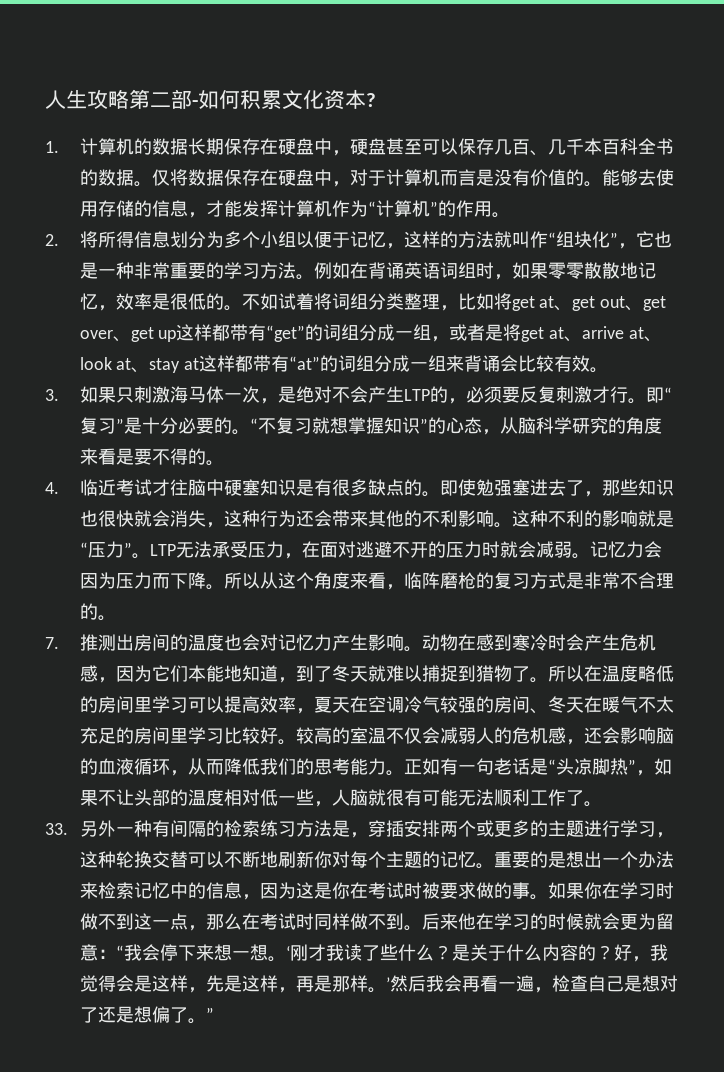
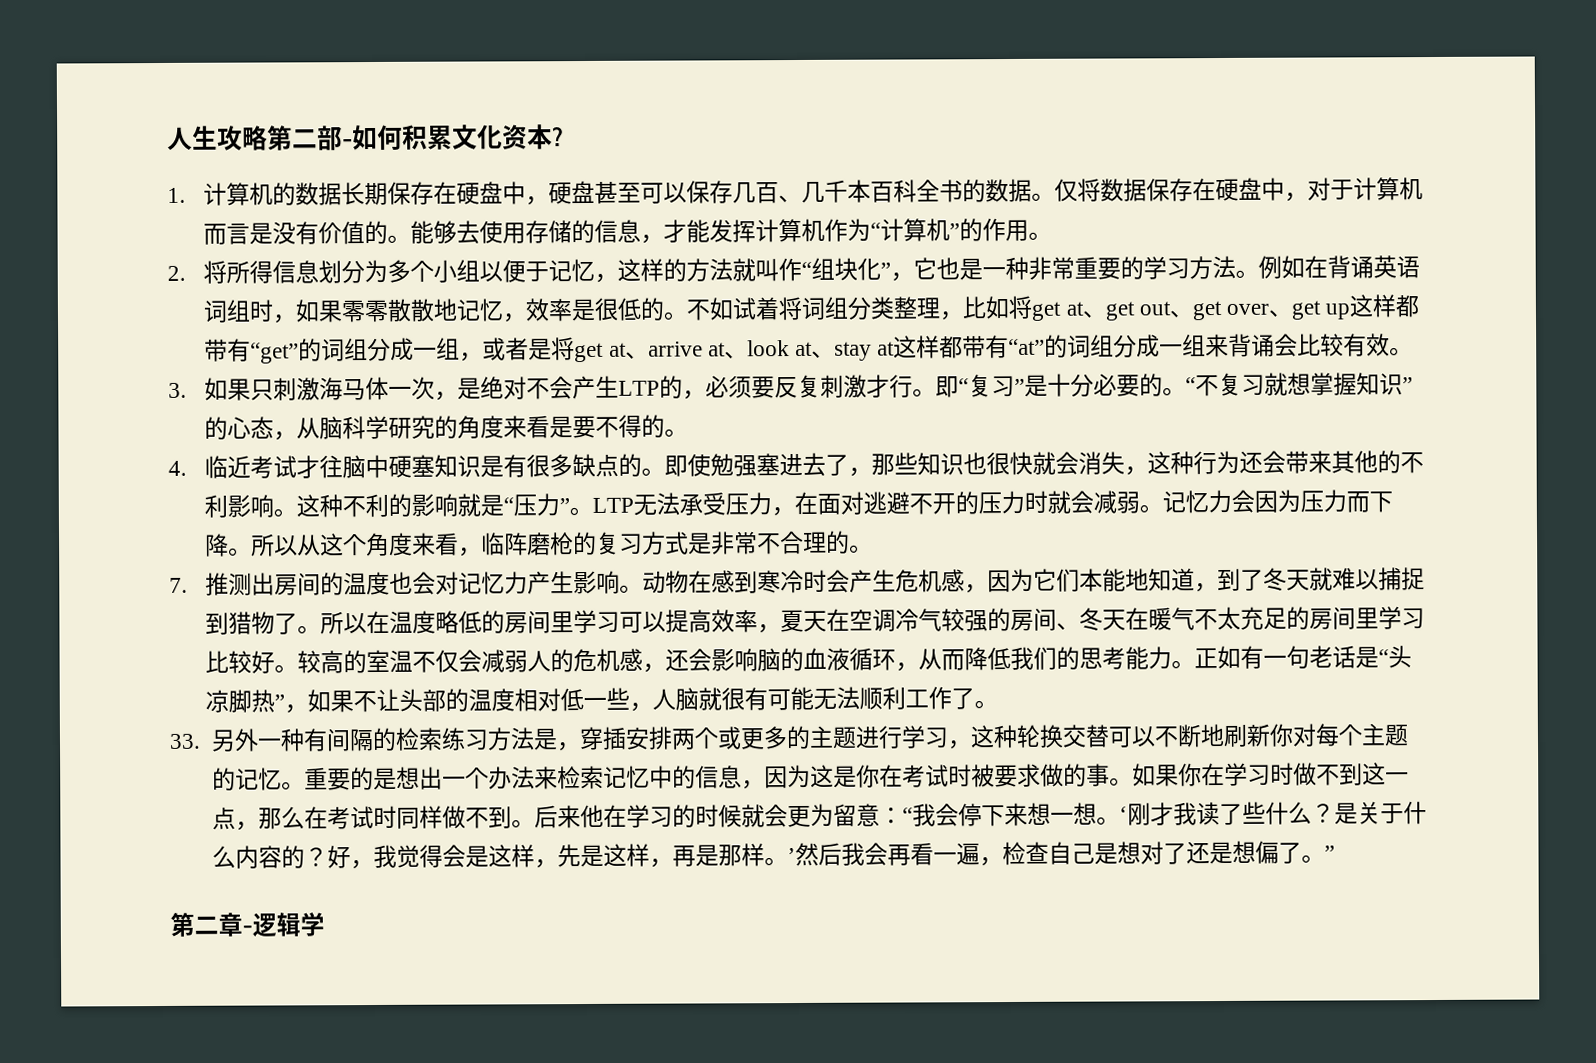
+ 第二章-逻辑学

